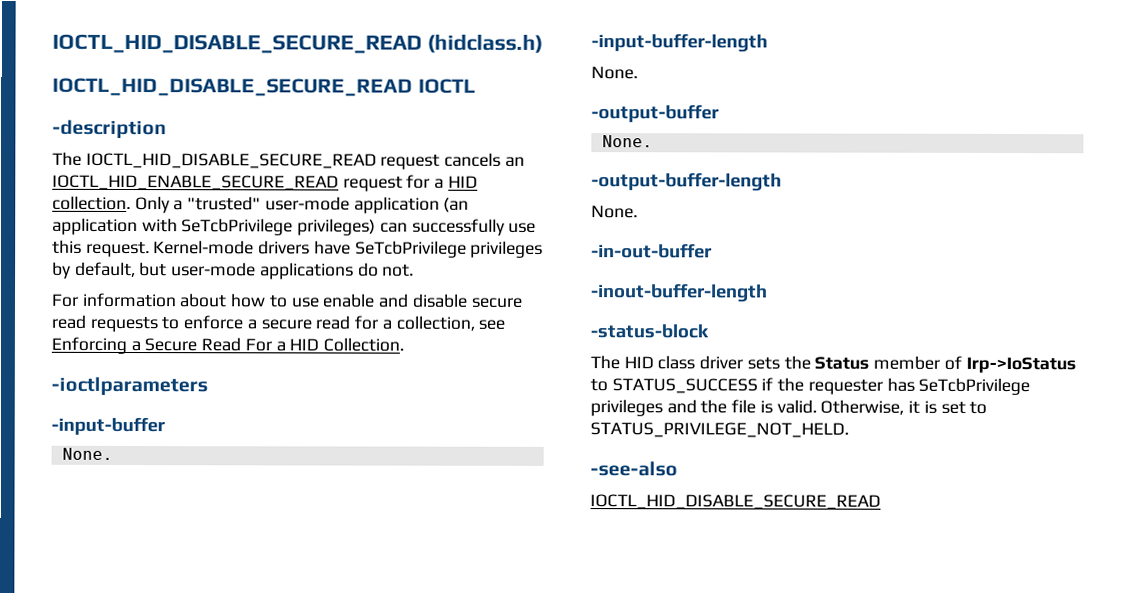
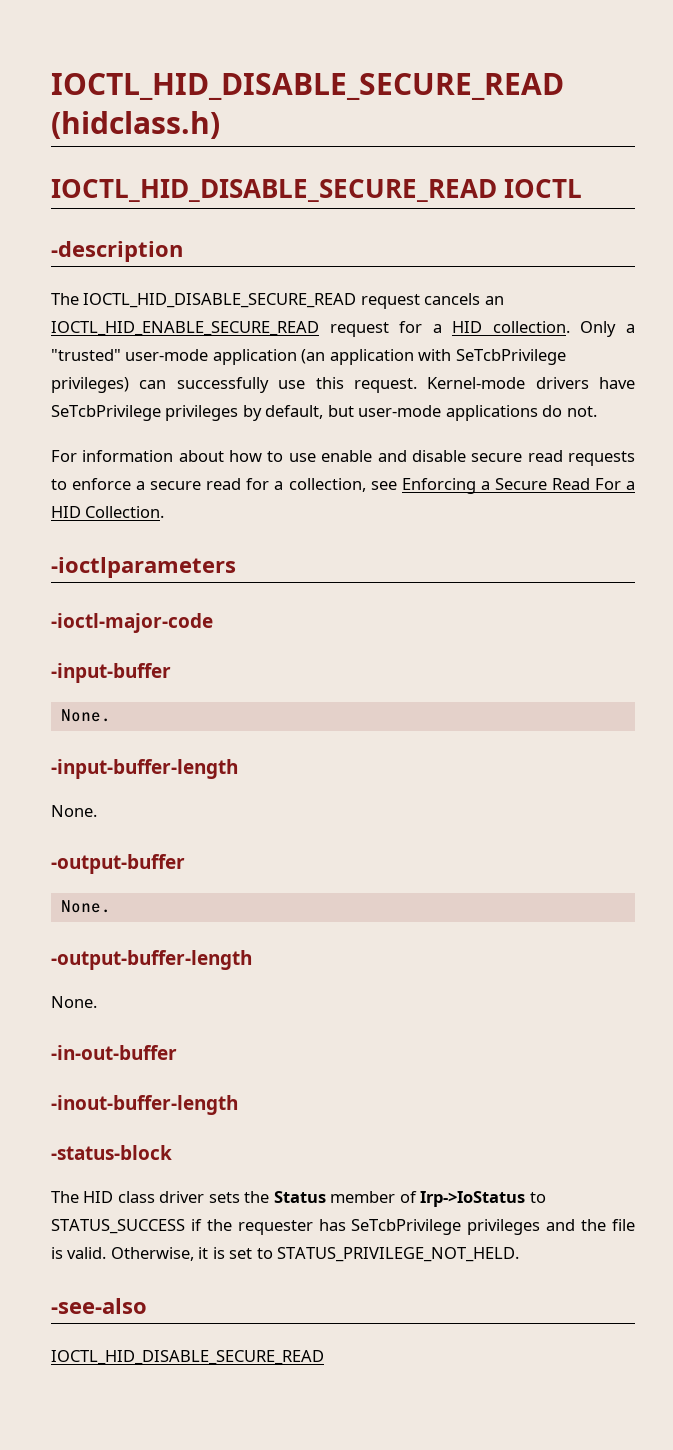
+ -ioctl-major-code

